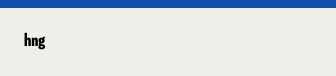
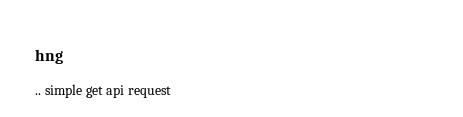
+ .. simple get api request

